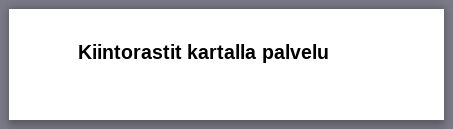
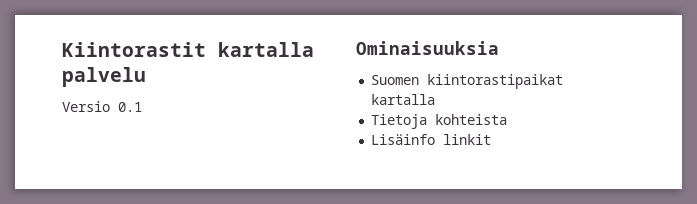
+ Versio 0.1
+ Ominaisuuksia
+ Suomen kiintorastipaikat kartalla
+ Tietoja kohteista
+ Lisäinfo linkit

